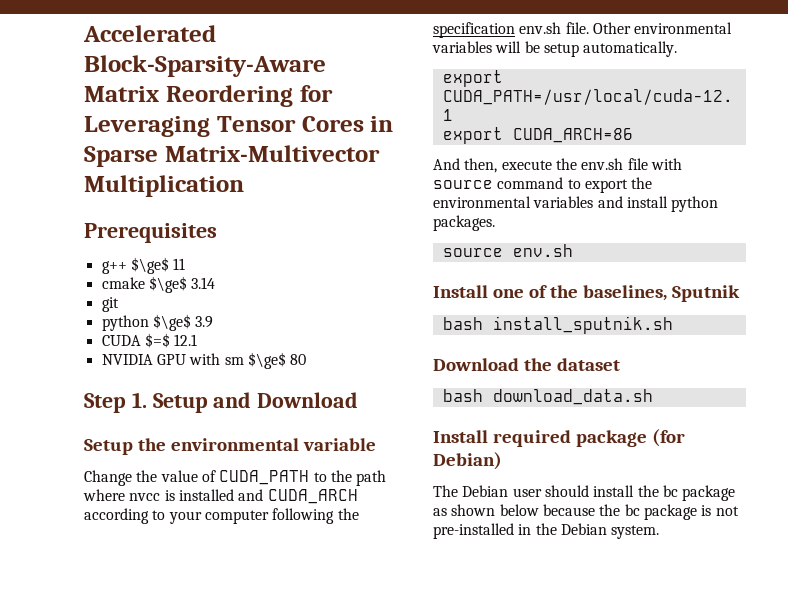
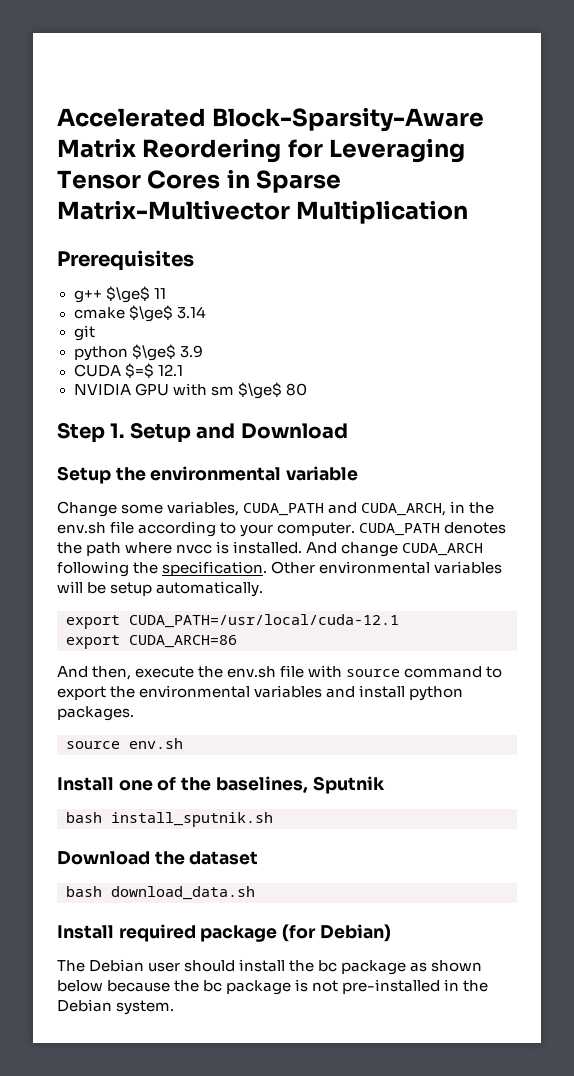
- Change the value of CUDA_PATH to the path where nvcc is installed and CUDA_ARCH according to your computer following the specification env.sh file.
+ Change some variables, CUDA_PATH and CUDA_ARCH, in the env.sh file according to your computer. CUDA_PATH denotes the path where nvcc is installed. And change CUDA_ARCH following the specification.

